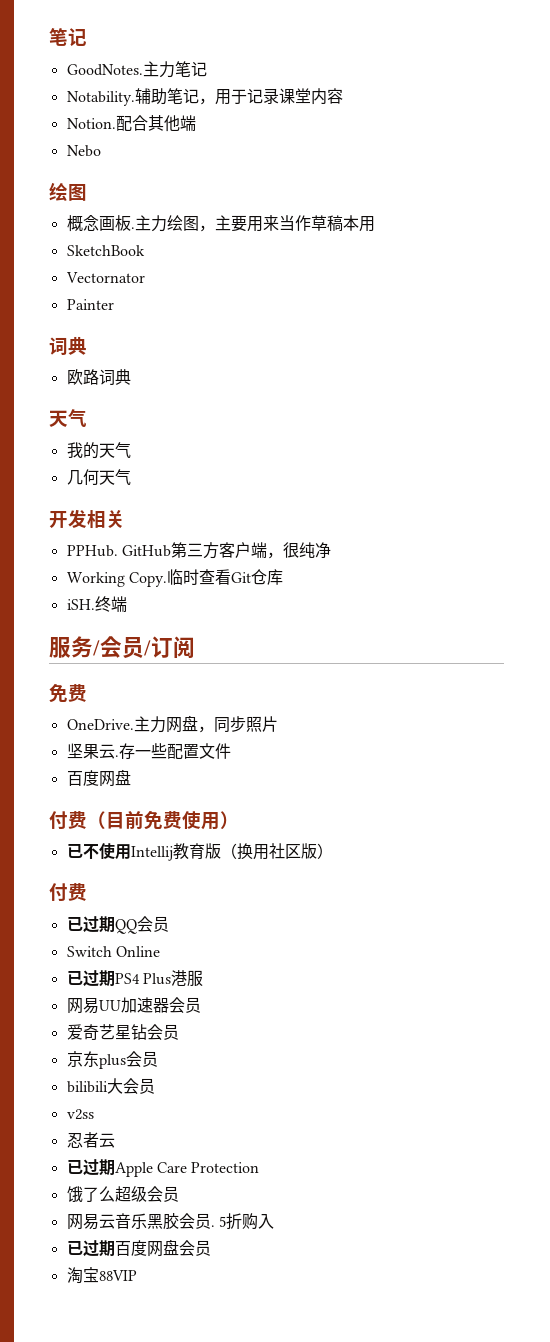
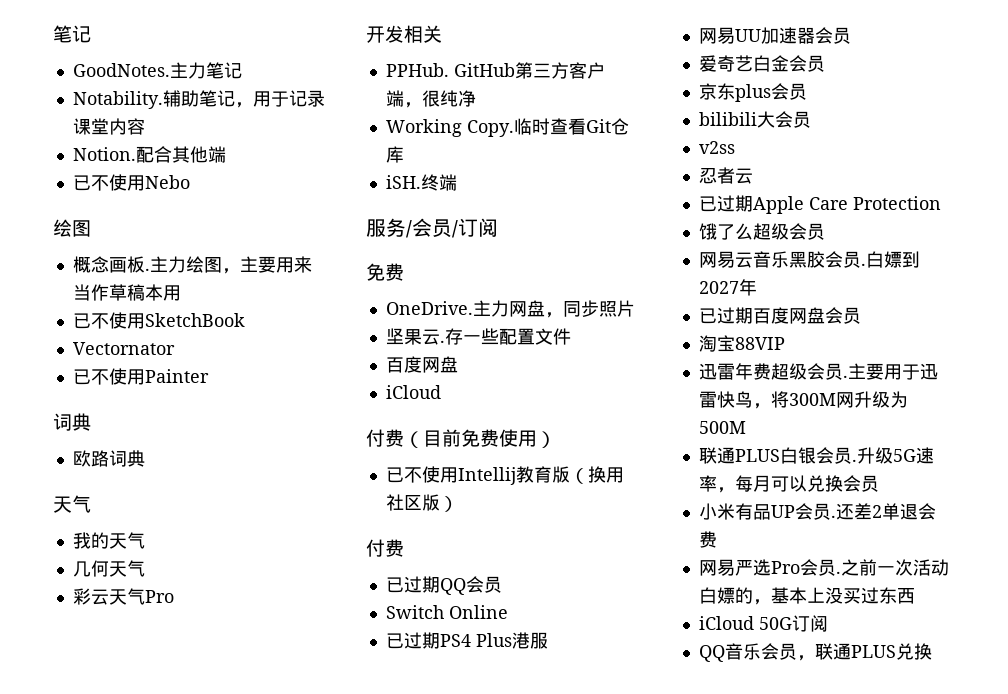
- Nebo
+ 已不使用Nebo
- SketchBook
+ 已不使用SketchBook
- Painter
+ 已不使用Painter
+ 彩云天气Pro
  存一些配置文件
  百度网盘
+ iCloud
- 爱奇艺星钻会员
+ 爱奇艺白金会员
- 5折购入
+ 白嫖到2027年
+ 迅雷年费超级会员.主要用于迅雷快鸟，将300M网升级为500M
+ 联通PLUS白银会员.升级5G速率，每月可以兑换会员
+ 小米有品UP会员.还差2单退会费
+ 网易严选Pro会员.之前一次活动白嫖的，基本上没买过东西
+ iCloud 50G订阅
+ QQ音乐会员，联通PLUS兑换

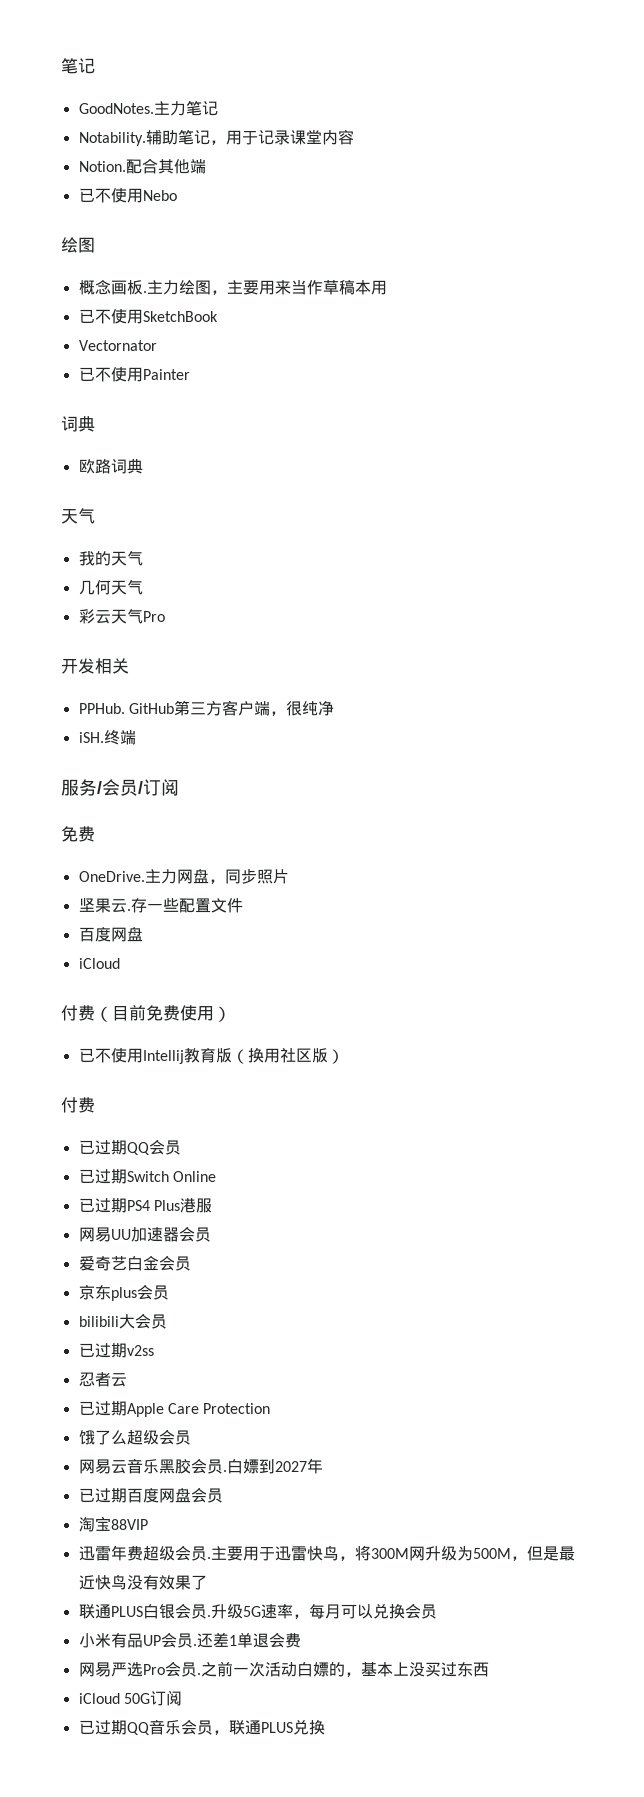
- Working Copy.临时查看Git仓库
- Switch Online
+ 已过期Switch Online
- v2ss
+ 已过期v2ss
- 主要用于迅雷快鸟，将300M网升级为500M
+ 主要用于迅雷快鸟，将300M网升级为500M，但是最近快鸟没有效果了
- 还差2单退会费
+ 还差1单退会费
- QQ音乐会员，联通PLUS兑换
+ 已过期QQ音乐会员，联通PLUS兑换

